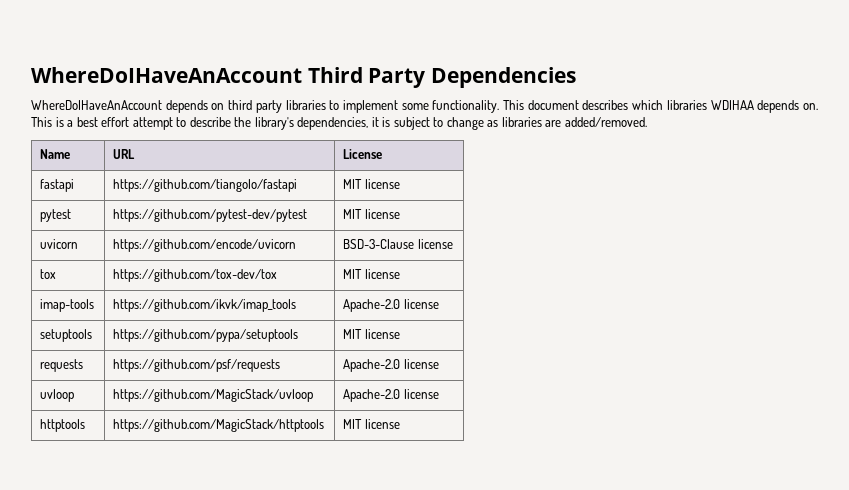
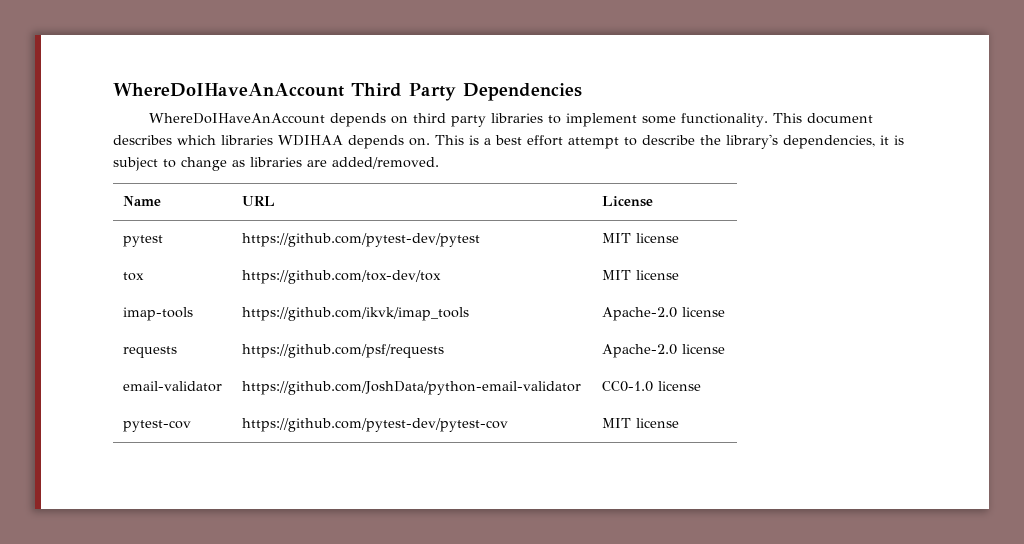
- fastapi | https://github.com/tiangolo/fastapi | MIT license
- uvicorn | https://github.com/encode/uvicorn | BSD-3-Clause license
- setuptools | https://github.com/pypa/setuptools | MIT license
- uvloop | https://github.com/MagicStack/uvloop | Apache-2.0 license
- httptools | https://github.com/MagicStack/httptools | MIT license
+ email-validator | https://github.com/JoshData/python-email-validator | CC0-1.0 license
+ pytest-cov | https://github.com/pytest-dev/pytest-cov | MIT license

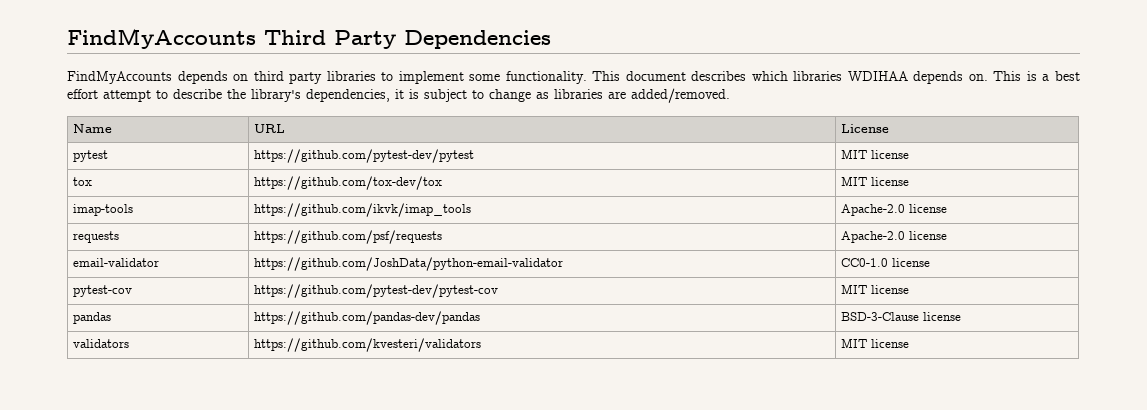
- WhereDoIHaveAnAccount Third Party Dependencies
+ FindMyAccounts Third Party Dependencies
- WhereDoIHaveAnAccount depends on third party libraries to implement some functionality.
+ FindMyAccounts depends on third party libraries to implement some functionality.
+ pandas | https://github.com/pandas-dev/pandas | BSD-3-Clause license
+ validators | https://github.com/kvesteri/validators | MIT license

